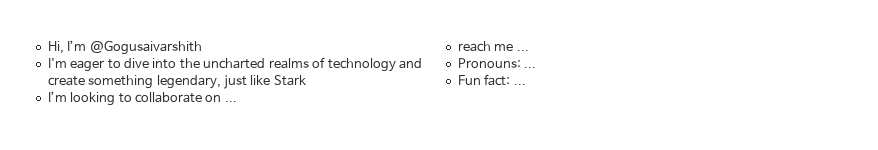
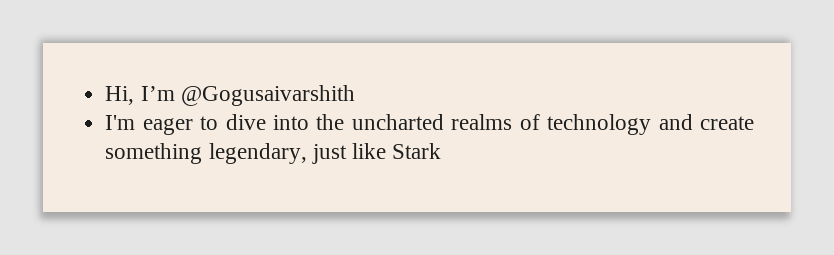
- I’m looking to collaborate on ...
- reach me ...
- Pronouns: ...
- Fun fact: ...

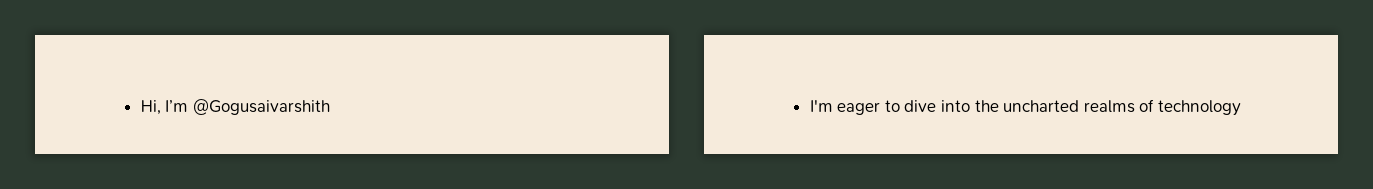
- I'm eager to dive into the uncharted realms of technology and create something legendary, just like Stark
+ I'm eager to dive into the uncharted realms of technology

